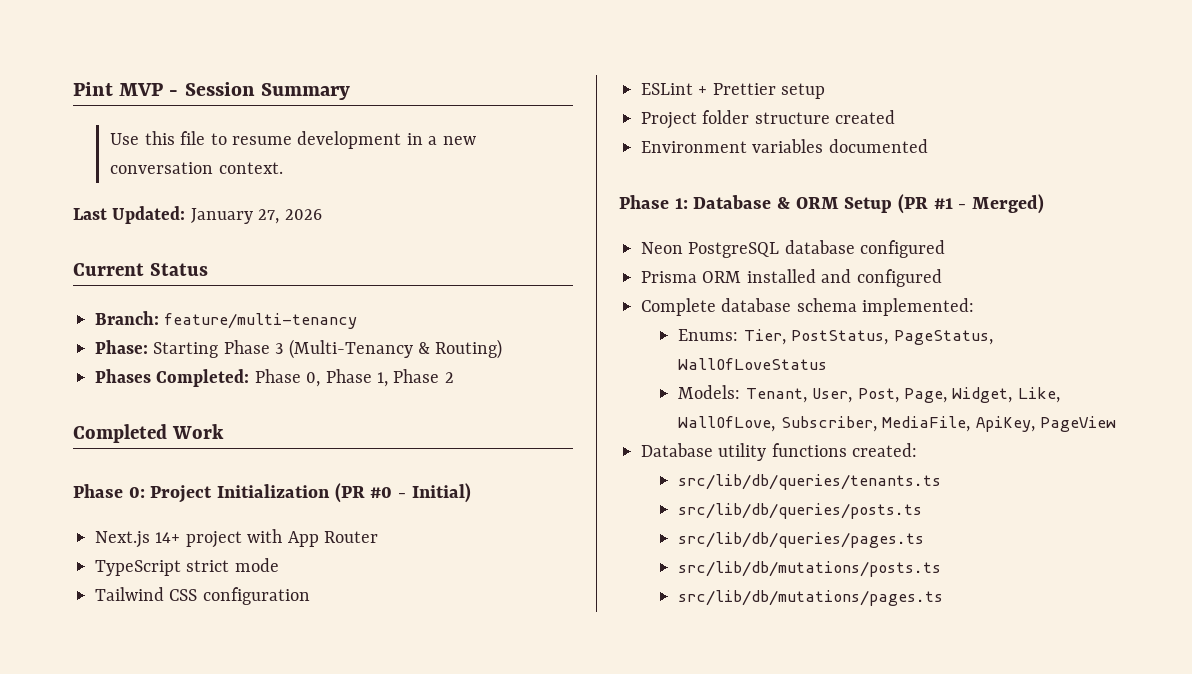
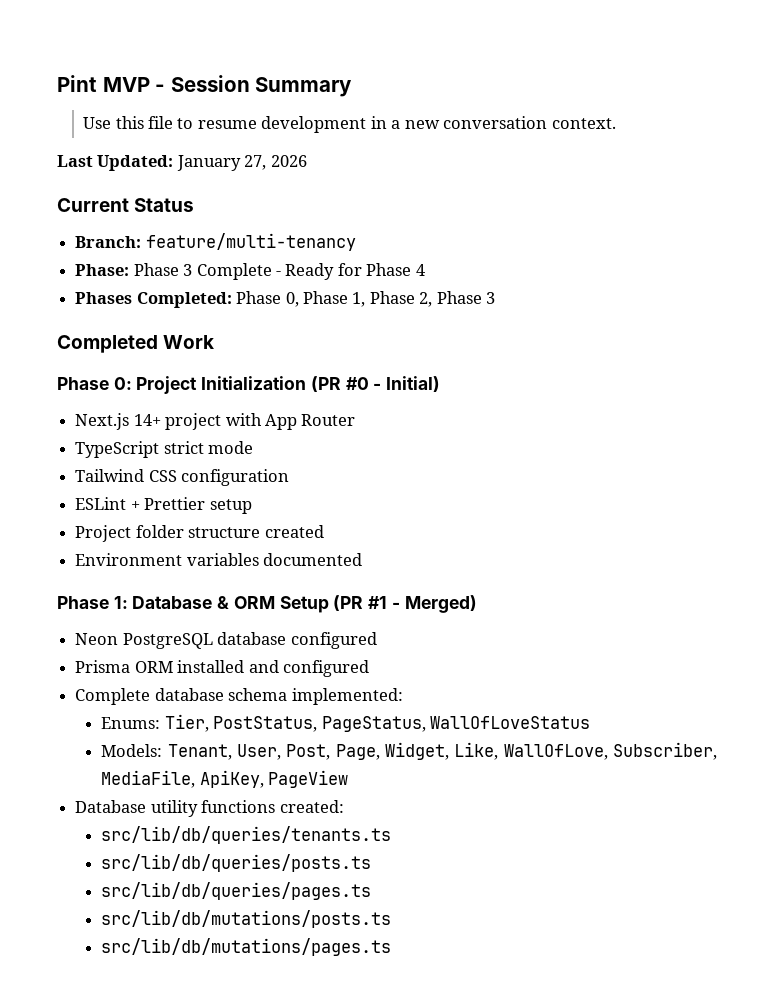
- Phase: Starting Phase 3 (Multi-Tenancy & Routing)
+ Phase: Phase 3 Complete - Ready for Phase 4
- Phases Completed: Phase 0, Phase 1, Phase 2
+ Phases Completed: Phase 0, Phase 1, Phase 2, Phase 3

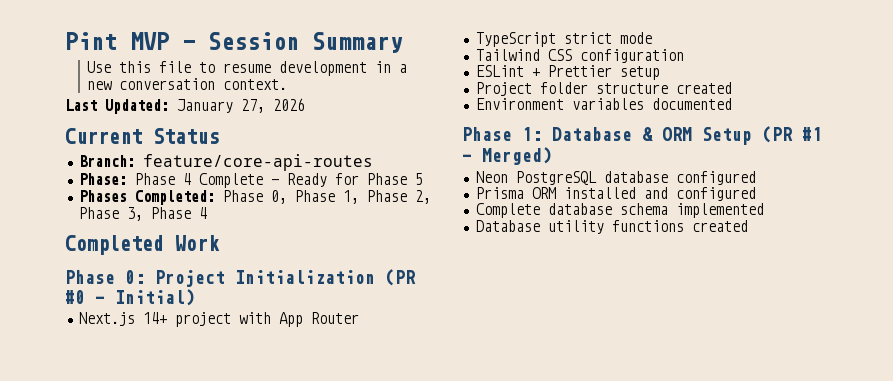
- Branch: feature/multi-tenancy
+ Branch: feature/core-api-routes
- Phase: Phase 3 Complete - Ready for Phase 4
+ Phase: Phase 4 Complete - Ready for Phase 5
- Phases Completed: Phase 0, Phase 1, Phase 2, Phase 3
+ Phases Completed: Phase 0, Phase 1, Phase 2, Phase 3, Phase 4
- Complete database schema implemented:
- Enums: Tier, PostStatus, PageStatus, WallOfLoveStatus
- Models: Tenant, User, Post, Page, Widget, Like, WallOfLove, Subscriber, MediaFile, ApiKey, PageView
- Database utility functions created:
- src/lib/db/queries/tenants.ts
- src/lib/db/queries/posts.ts
- src/lib/db/queries/pages.ts
- src/lib/db/mutations/posts.ts
- src/lib/db/mutations/pages.ts
+ Complete database schema implemented
+ Database utility functions created

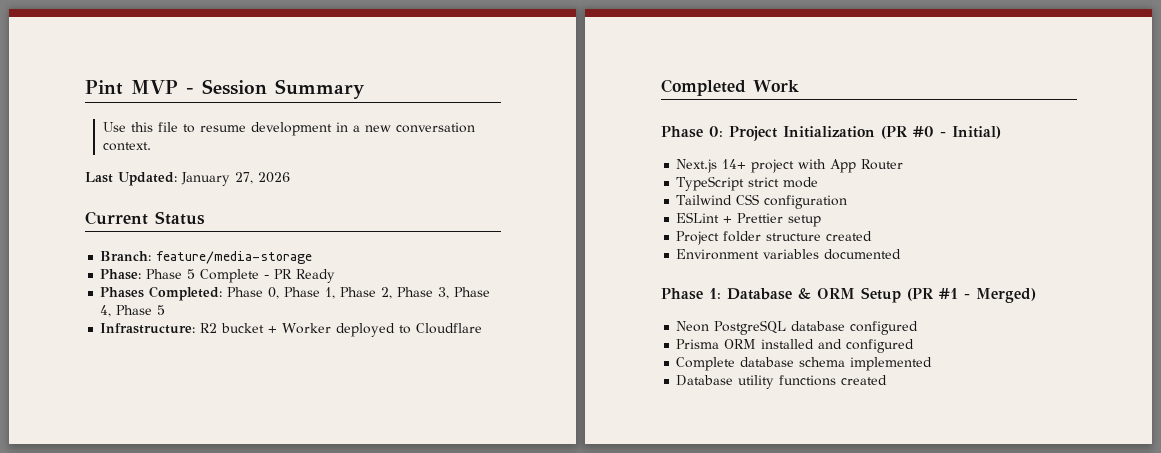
- Branch: feature/core-api-routes
+ Branch: feature/media-storage
- Phase: Phase 4 Complete - Ready for Phase 5
+ Phase: Phase 5 Complete - PR Ready
- Phases Completed: Phase 0, Phase 1, Phase 2, Phase 3, Phase 4
+ Phases Completed: Phase 0, Phase 1, Phase 2, Phase 3, Phase 4, Phase 5
+ Infrastructure: R2 bucket + Worker deployed to Cloudflare

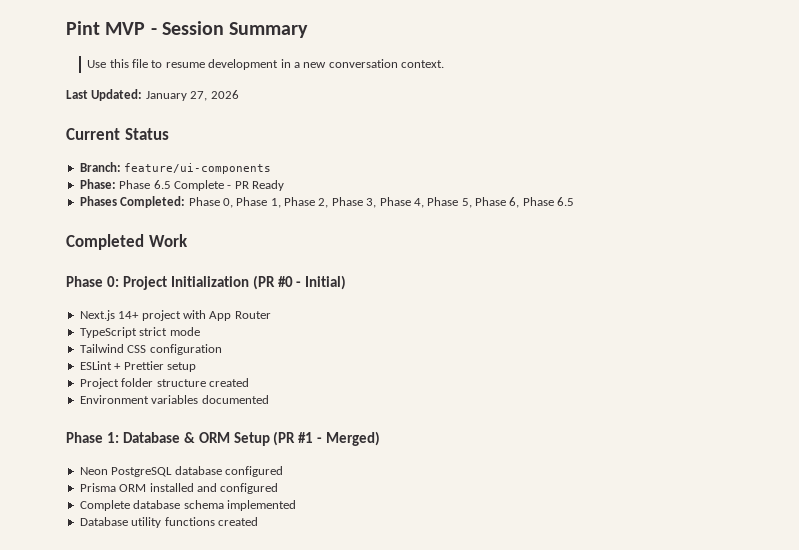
- Branch: feature/media-storage
+ Branch: feature/ui-components
- Phase: Phase 5 Complete - PR Ready
+ Phase: Phase 6.5 Complete - PR Ready
- Phases Completed: Phase 0, Phase 1, Phase 2, Phase 3, Phase 4, Phase 5
- Infrastructure: R2 bucket + Worker deployed to Cloudflare
+ Phases Completed: Phase 0, Phase 1, Phase 2, Phase 3, Phase 4, Phase 5, Phase 6, Phase 6.5

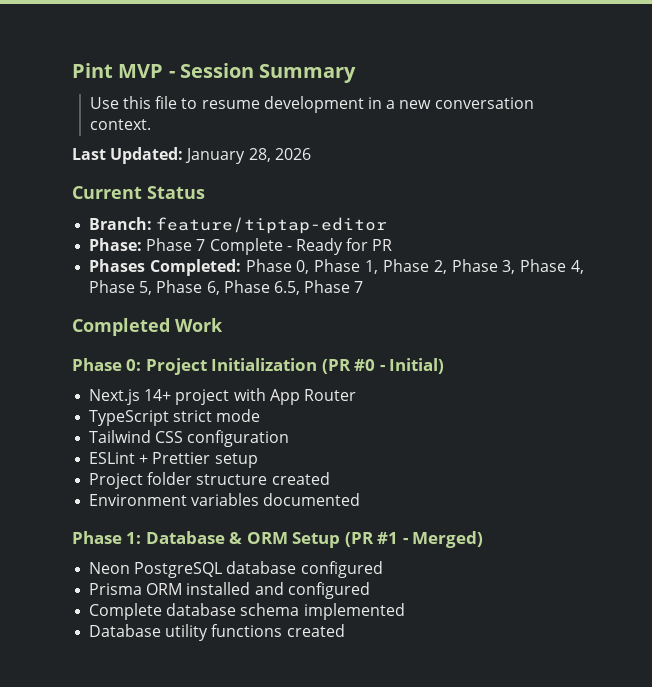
- Last Updated: January 27, 2026
+ Last Updated: January 28, 2026
- Branch: feature/ui-components
+ Branch: feature/tiptap-editor
- Phase: Phase 6.5 Complete - PR Ready
+ Phase: Phase 7 Complete - Ready for PR
- Phases Completed: Phase 0, Phase 1, Phase 2, Phase 3, Phase 4, Phase 5, Phase 6, Phase 6.5
+ Phases Completed: Phase 0, Phase 1, Phase 2, Phase 3, Phase 4, Phase 5, Phase 6, Phase 6.5, Phase 7

